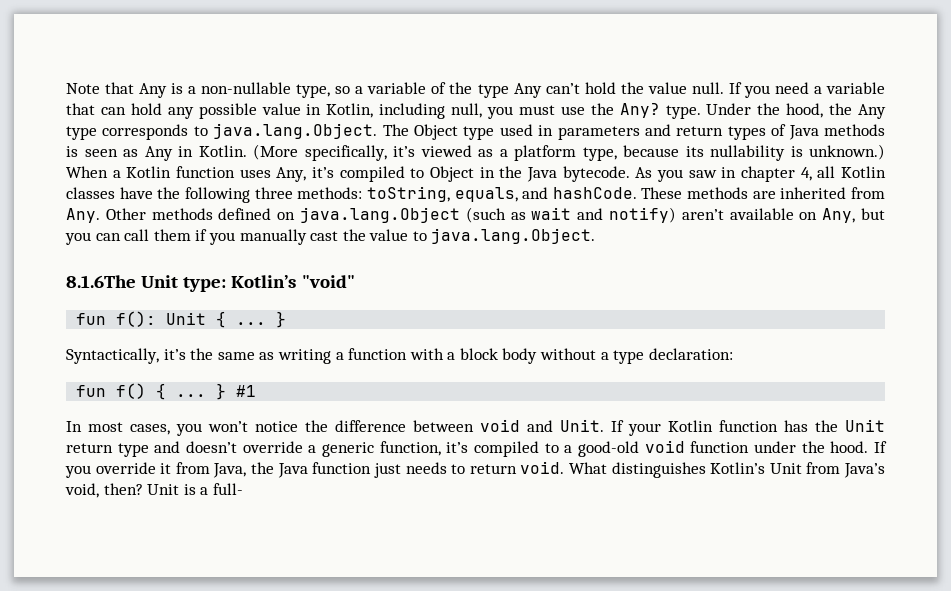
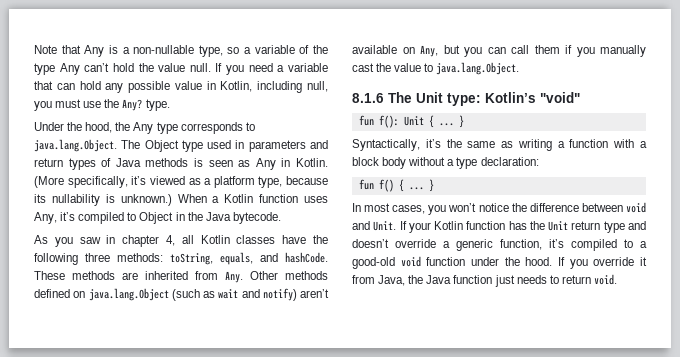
- If you need a variable that can hold any possible value in Kotlin, including null, you must use the Any? type. Under the hood, the Any type corresponds to java.lang.Object. The Object type used in parameters and return types of Java methods is seen as Any in Kotlin.
+ If you need a variable that can hold any possible value in Kotlin, including null, you must use the Any? type.
+ Under the hood, the Any type corresponds to java.lang.Object. The Object type used in parameters and return types of Java methods is seen as Any in Kotlin.
- When a Kotlin function uses Any, it’s compiled to Object in the Java bytecode. As you saw in chapter 4, all Kotlin classes have the following three methods: toString, equals, and hashCode.
+ When a Kotlin function uses Any, it’s compiled to Object in the Java bytecode.
+ As you saw in chapter 4, all Kotlin classes have the following three methods: toString, equals, and hashCode.
- 8.1.6The Unit type: Kotlin’s "void"
+ 8.1.6 The Unit type: Kotlin’s "void"
- fun f() { ... } #1
+ fun f() { ... }
- What distinguishes Kotlin’s Unit from Java’s void, then? Unit is a full-

